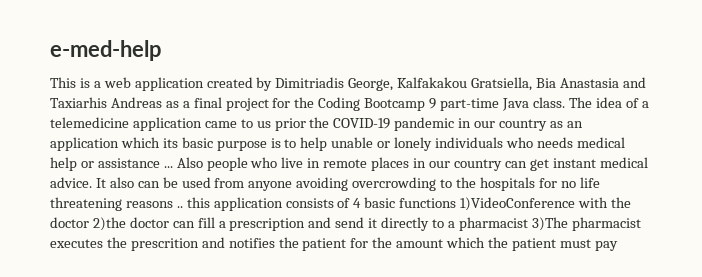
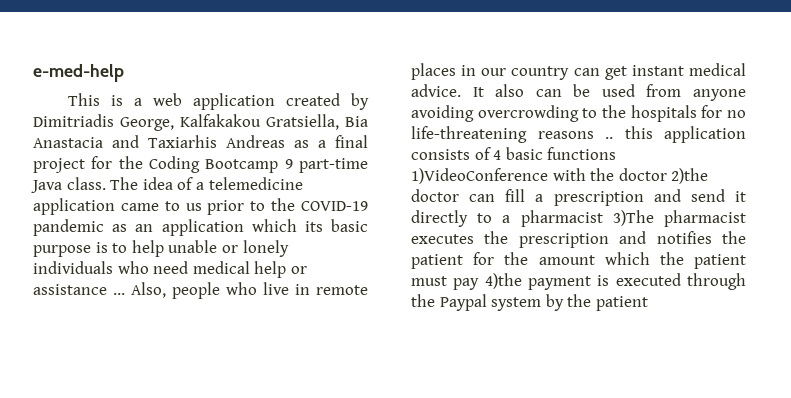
- This is a web application created by Dimitriadis George, Kalfakakou Gratsiella, Bia Anastasia and Taxiarhis Andreas as a final project for the Coding Bootcamp 9 part-time Java class.
+ This is a web application created by Dimitriadis George, Kalfakakou Gratsiella, Bia Anastacia and Taxiarhis Andreas as a final project for the Coding Bootcamp 9 part-time Java class.
- The idea of a telemedicine application came to us prior the COVID-19 pandemic in our country as an application which its basic purpose is to help unable or lonely individuals who needs medical help or assistance ...
+ The idea of a telemedicine application came to us prior to the COVID-19 pandemic as an application which its basic purpose is to help unable or lonely individuals who need medical help or assistance ...
- Also people who live in remote places in our country can get instant medical advice.
+ Also, people who live in remote places in our country can get instant medical advice.
- It also can be used from anyone avoiding overcrowding to the hospitals for no life threatening reasons .. this application consists of 4 basic functions 1)VideoConference with the doctor 2)the doctor can fill a prescription and send it directly to a pharmacist 3)The pharmacist executes the prescrition and notifies the patient for the amount which the patient must pay
+ It also can be used from anyone avoiding overcrowding to the hospitals for no life-threatening reasons .. this application consists of 4 basic functions 1)VideoConference with the doctor 2)the doctor can fill a prescription and send it directly to a pharmacist 3)The pharmacist executes the prescription and notifies the patient for the amount which the patient must pay 4)the payment is executed through the Paypal system by the patient

